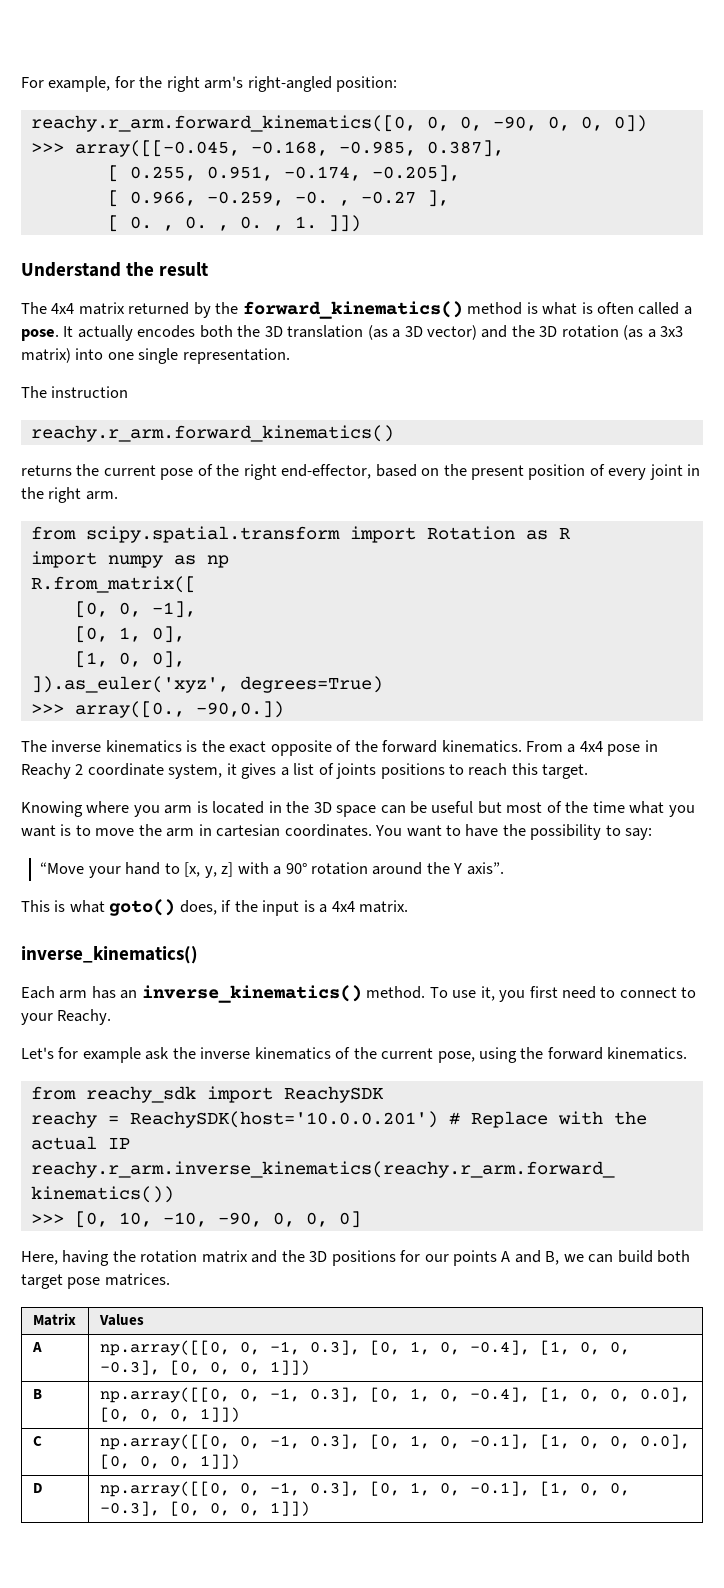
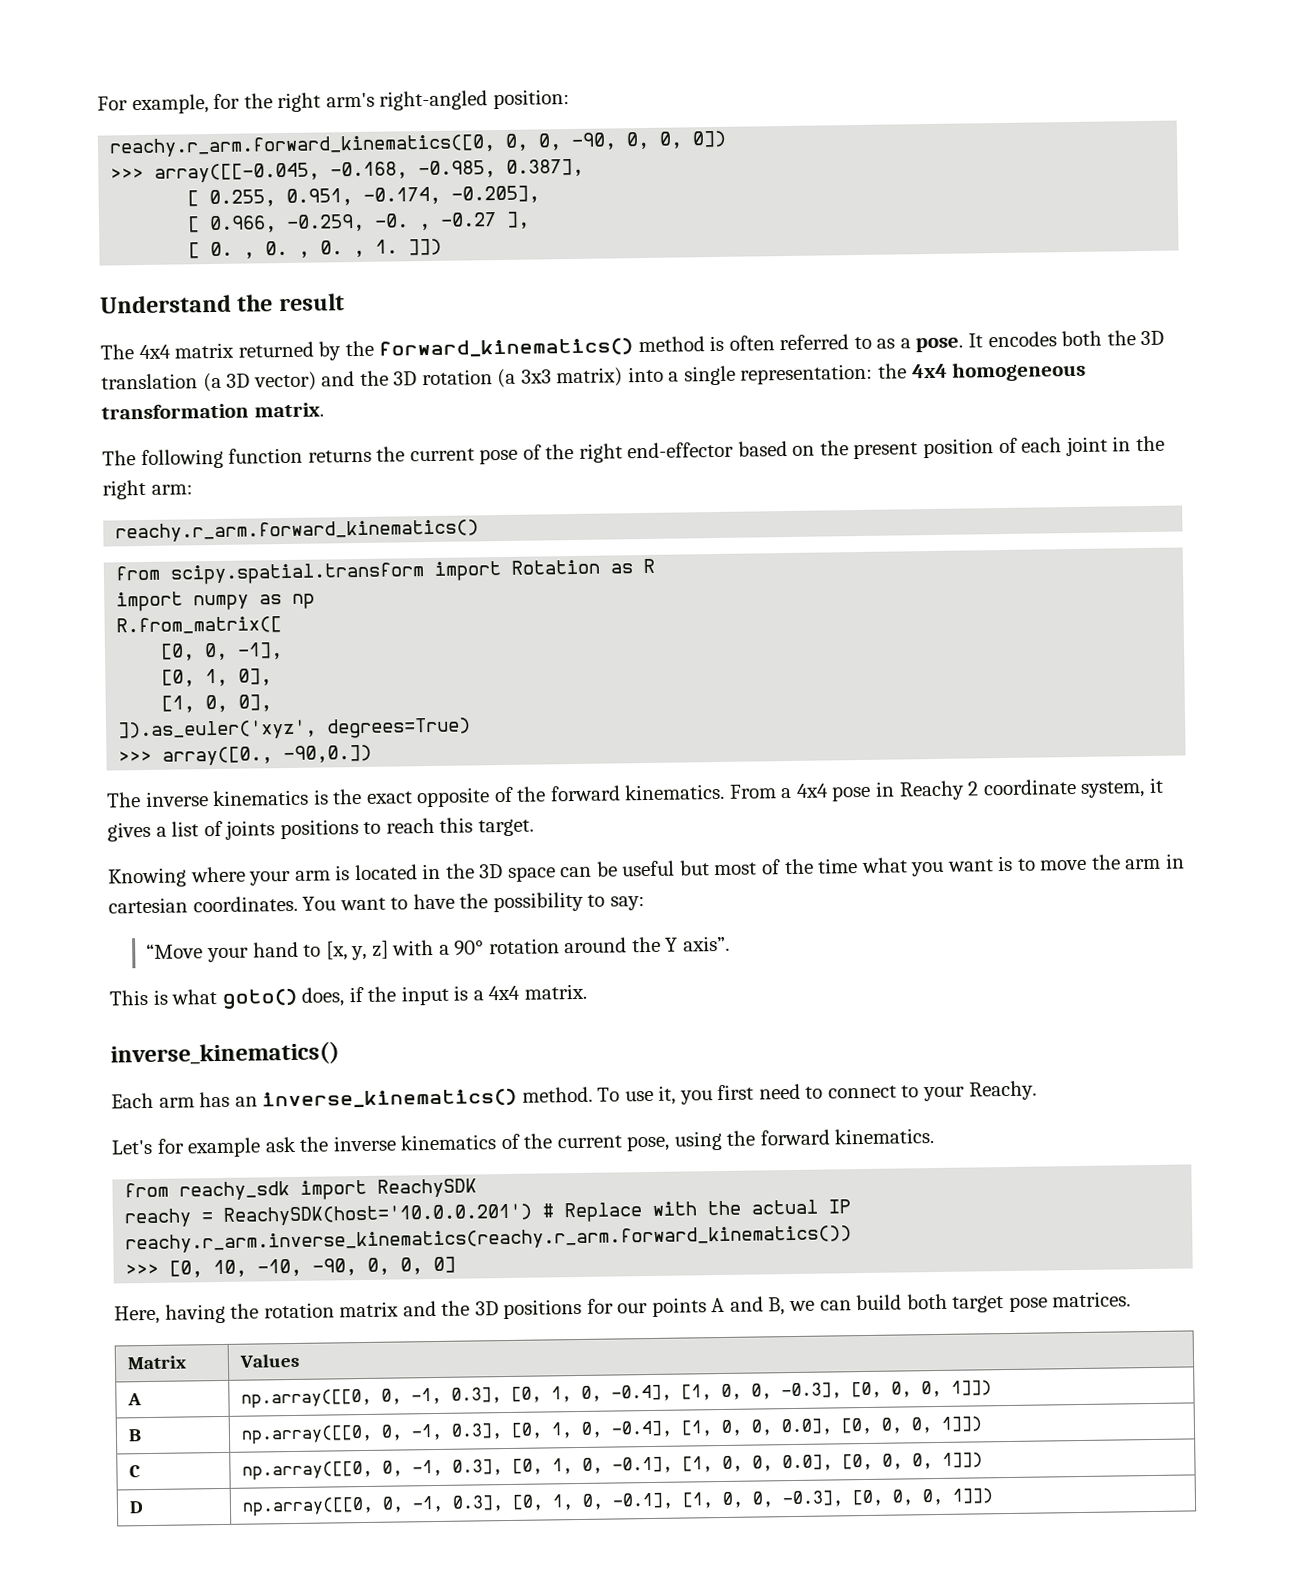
- The 4x4 matrix returned by the forward_kinematics() method is what is often called a pose.
+ The 4x4 matrix returned by the forward_kinematics() method is often referred to as a pose.
- It actually encodes both the 3D translation (as a 3D vector) and the 3D rotation (as a 3x3 matrix) into one single representation.
- The instruction
+ It encodes both the 3D translation (a 3D vector) and the 3D rotation (a 3x3 matrix) into a single representation: the 4x4 homogeneous transformation matrix.
+ The following function returns the current pose of the right end-effector based on the present position of each joint in the right arm:
  reachy.r_arm.forward_kinematics()
- returns the current pose of the right end-effector, based on the present position of every joint in the right arm.
- Knowing where you arm is located in the 3D space can be useful but most of the time what you want is to move the arm in cartesian coordinates.
+ Knowing where your arm is located in the 3D space can be useful but most of the time what you want is to move the arm in cartesian coordinates.

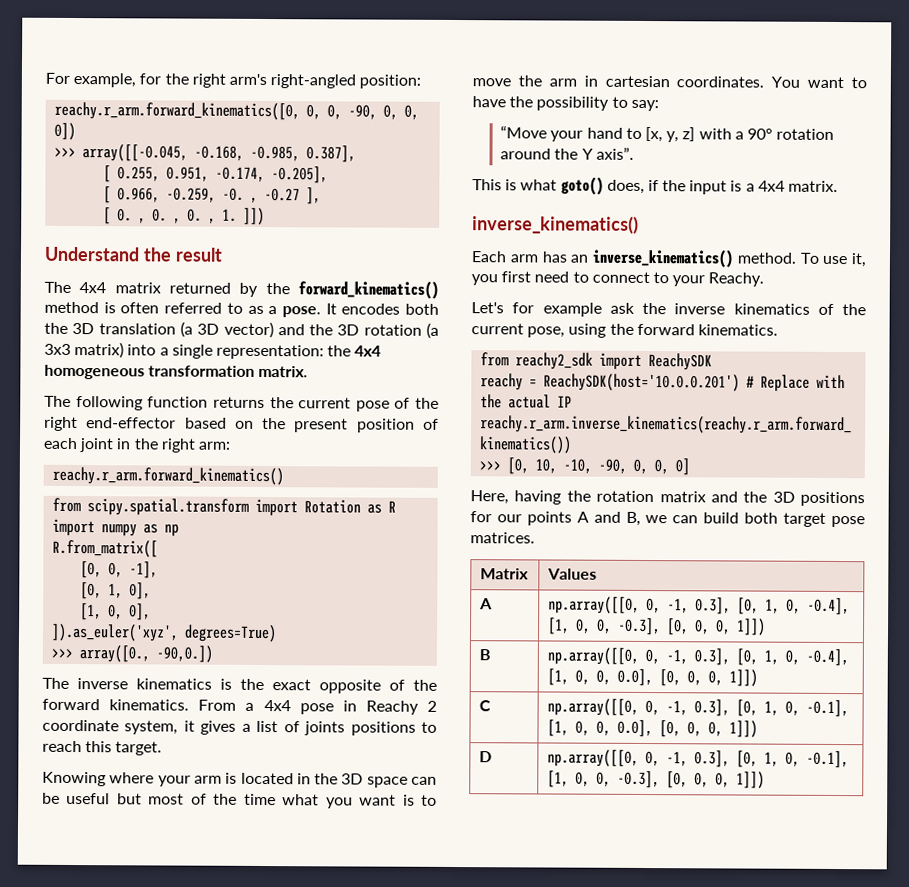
- from reachy_sdk import ReachySDK
+ from reachy2_sdk import ReachySDK

